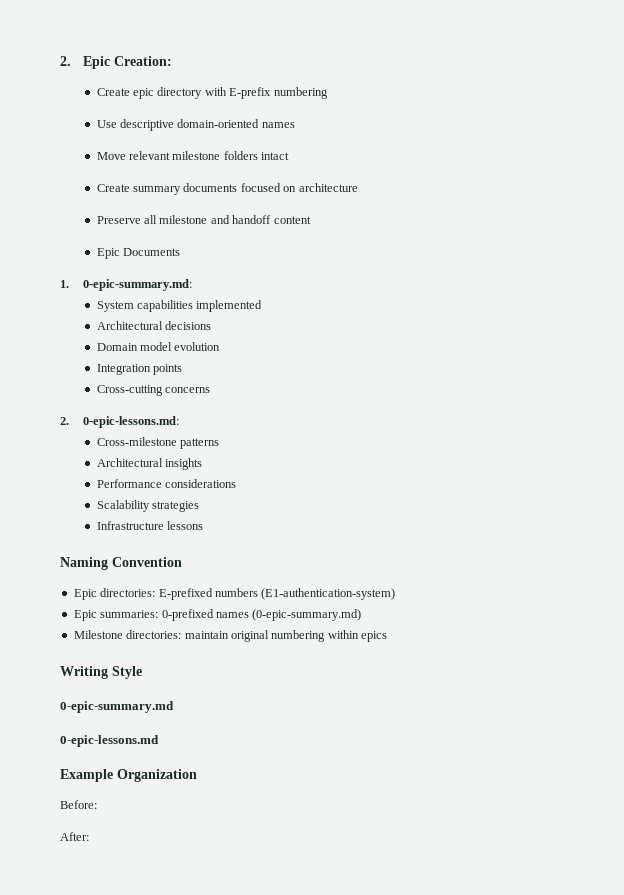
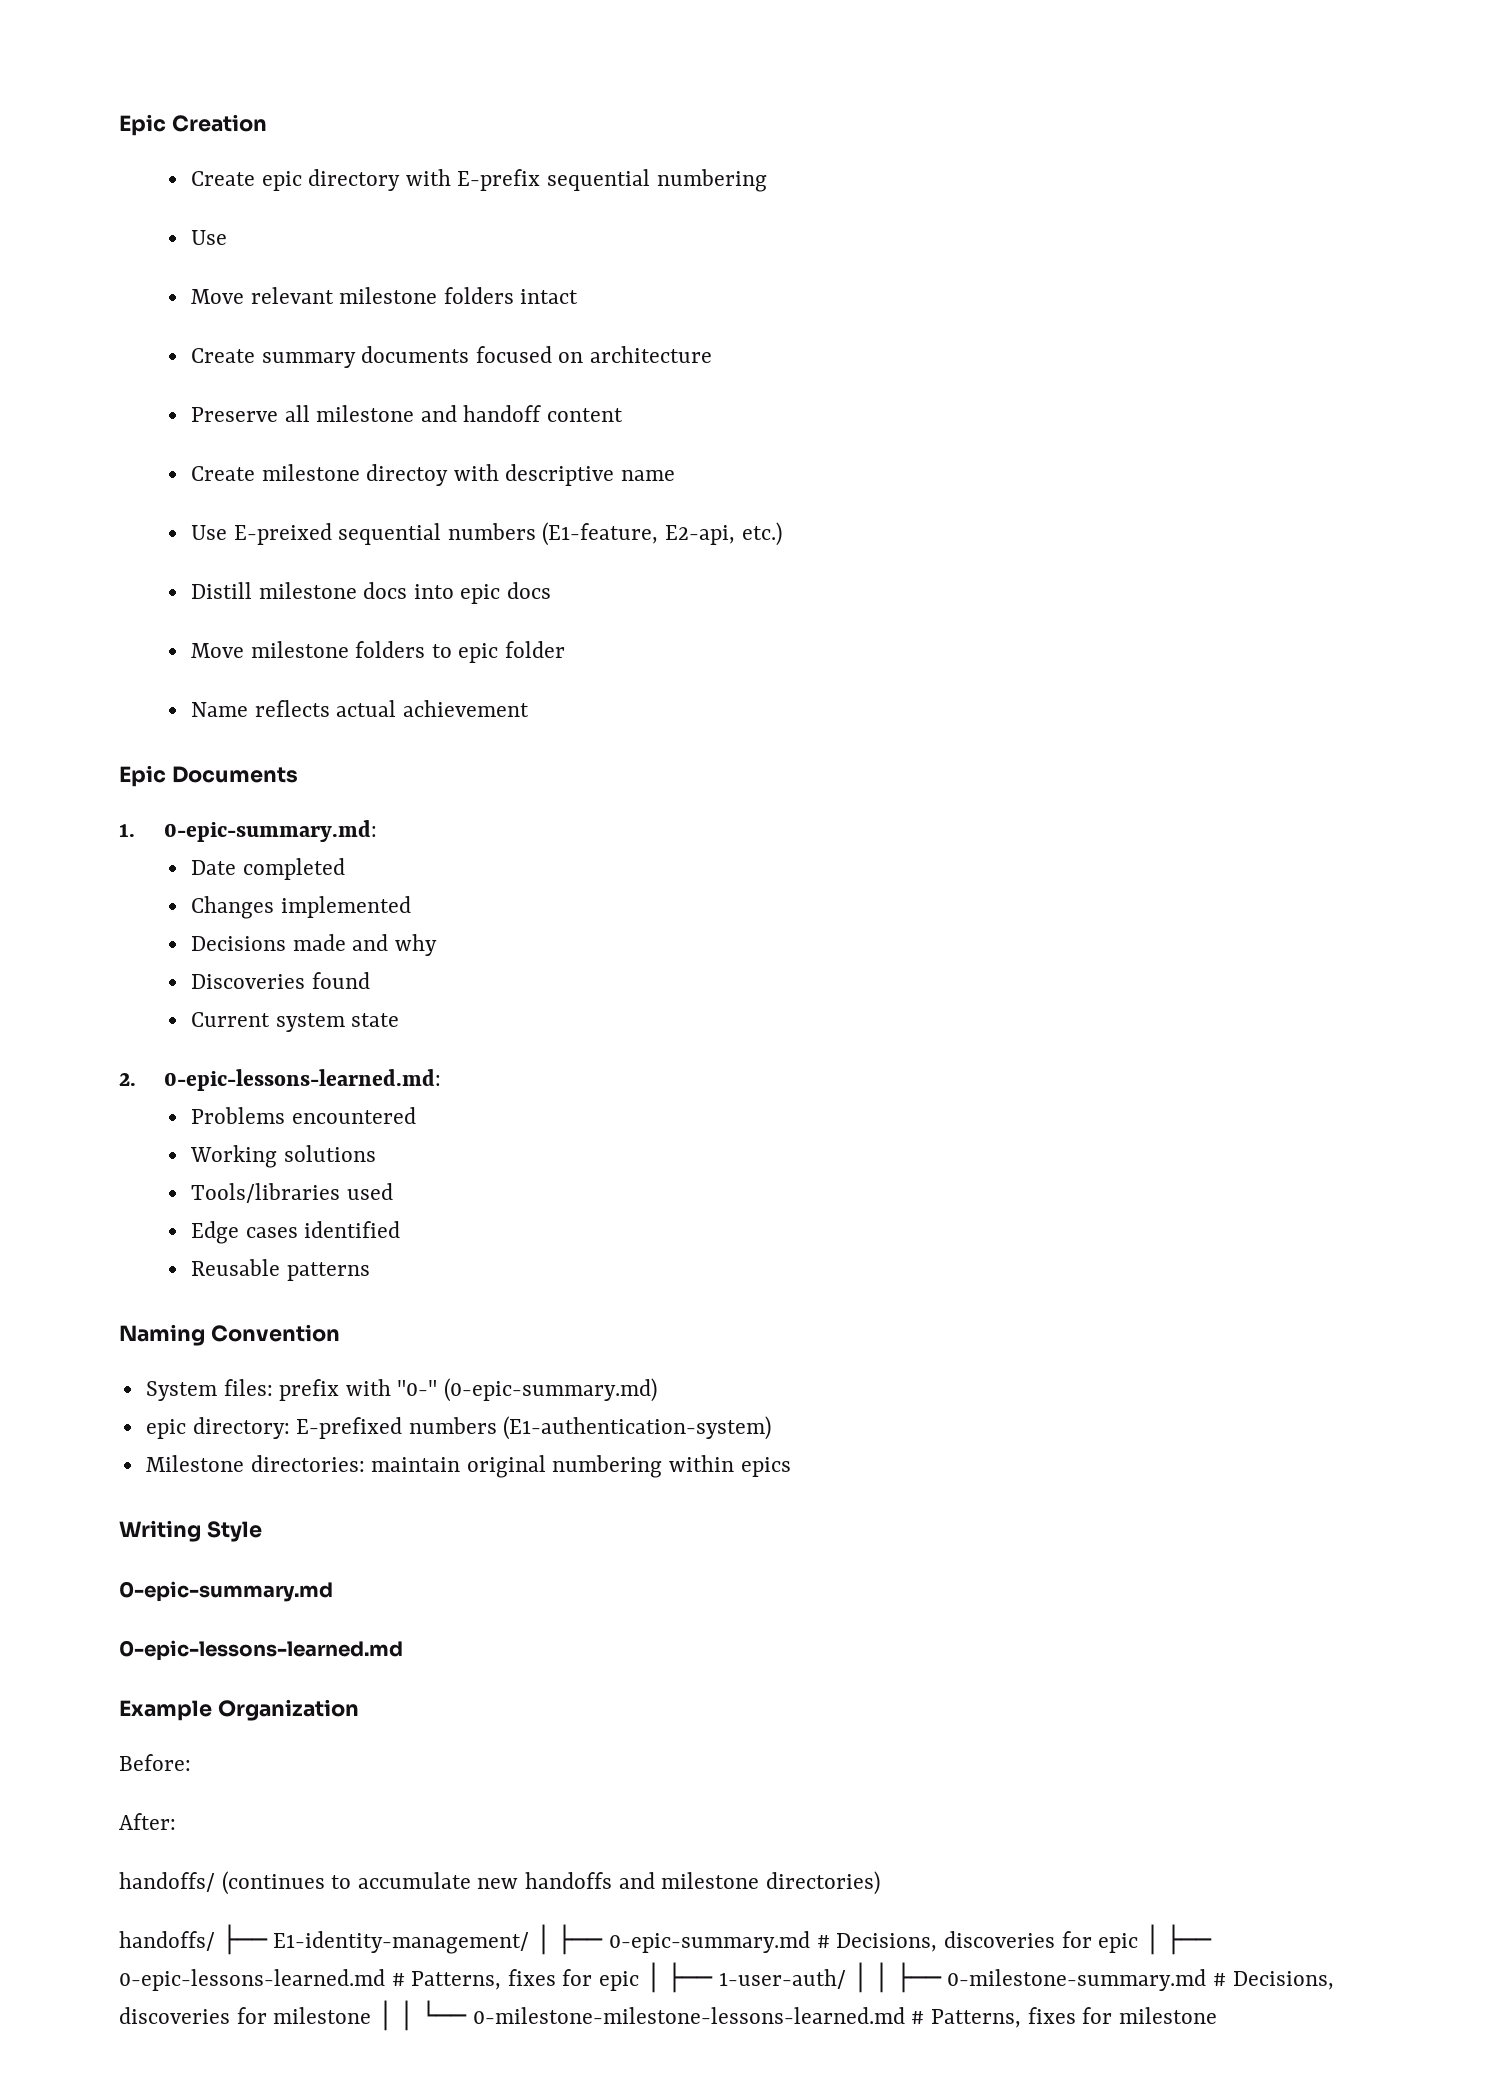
- 2. Epic Creation:
+ Epic Creation
- Create epic directory with E-prefix numbering
- Use descriptive domain-oriented names
+ Create epic directory with E-prefix sequential numbering
+ Use
+ Create milestone directoy with descriptive name
+ Use E-preixed sequential numbers (E1-feature, E2-api, etc.)
+ Distill milestone docs into epic docs
+ Move milestone folders to epic folder
+ Name reflects actual achievement
  Epic Documents
  1. 0-epic-summary.md:
- System capabilities implemented
- Architectural decisions
- Domain model evolution
- Integration points
- Cross-cutting concerns
- 2. 0-epic-lessons.md:
- Cross-milestone patterns
- Architectural insights
- Performance considerations
- Scalability strategies
- Infrastructure lessons
+ Date completed
+ Changes implemented
+ Decisions made and why
+ Discoveries found
+ Current system state
+ 2. 0-epic-lessons-learned.md:
+ Problems encountered
+ Working solutions
+ Tools/libraries used
+ Edge cases identified
+ Reusable patterns
  Naming Convention
- Epic directories: E-prefixed numbers (E1-authentication-system)
- Epic summaries: 0-prefixed names (0-epic-summary.md)
+ System files: prefix with "0-" (0-epic-summary.md)
+ epic directory: E-prefixed numbers (E1-authentication-system)
  Writing Style
  0-epic-summary.md
- 0-epic-lessons.md
+ 0-epic-lessons-learned.md
+ handoffs/ (continues to accumulate new handoffs and milestone directories)
+ handoffs/ ├── E1-identity-management/ │ ├── 0-epic-summary.md # Decisions, discoveries for epic │ ├── 0-epic-lessons-learned.md # Patterns, fixes for epic │ ├── 1-user-auth/ │ │ ├── 0-milestone-summary.md # Decisions, discoveries for milestone │ │ └── 0-milestone-milestone-lessons-learned.md # Patterns, fixes for milestone

